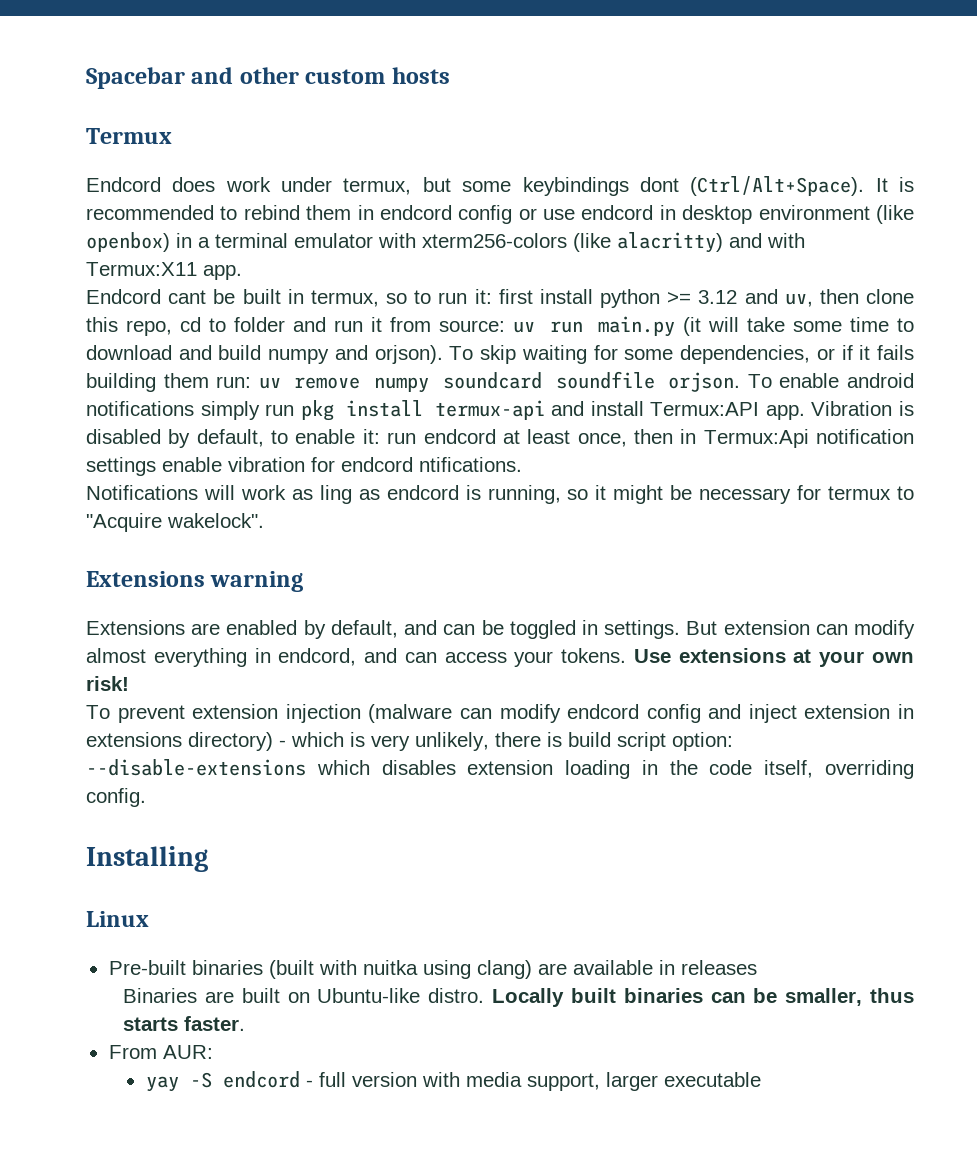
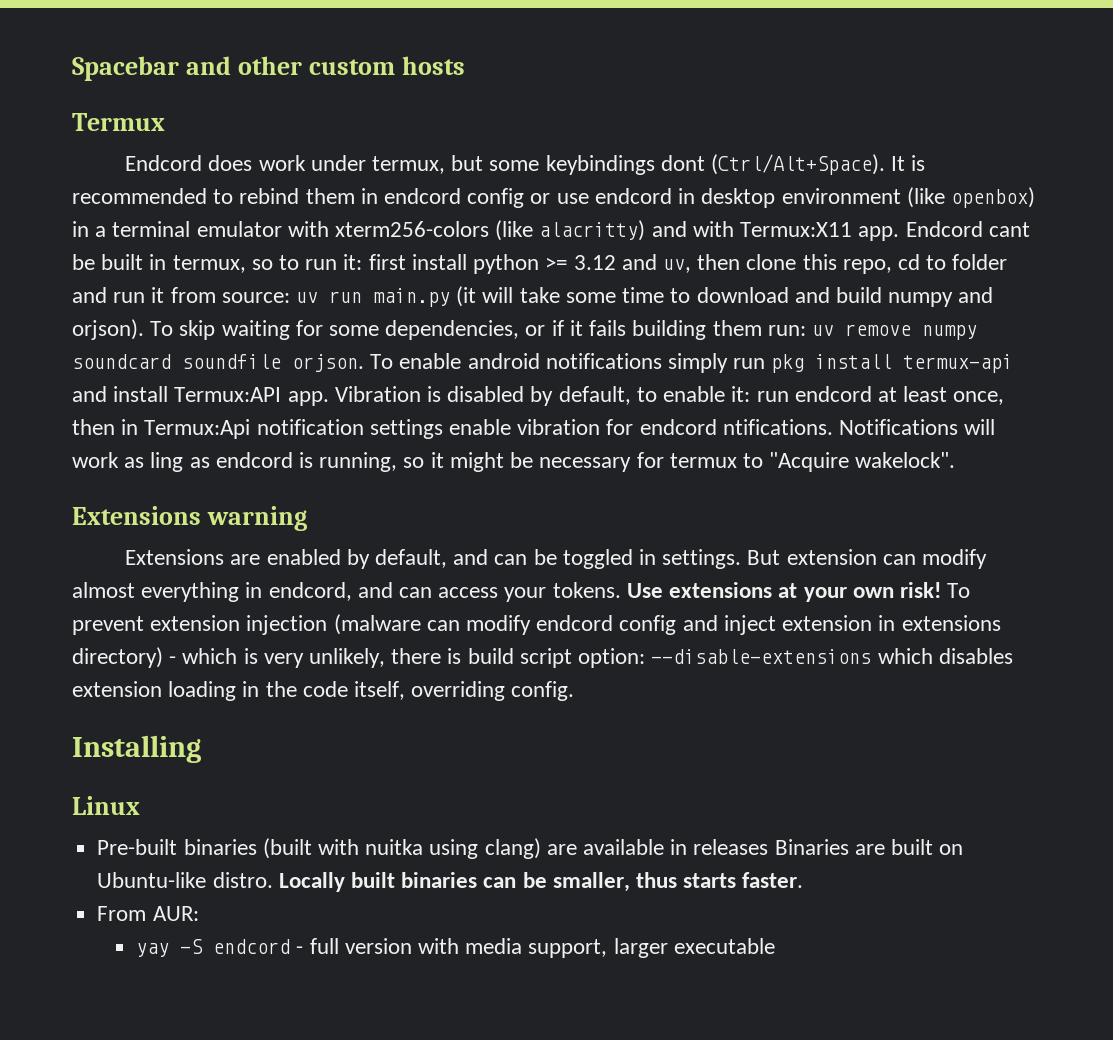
- It is recommended to rebind them in endcord config or use endcord in desktop environment (like openbox) in a terminal emulator with xterm256-colors (like alacritty) and with Termux:X11 app.
- Endcord cant be built in termux, so to run it:
+ It is recommended to rebind them in endcord config or use endcord in desktop environment (like openbox) in a terminal emulator with xterm256-colors (like alacritty) and with Termux:X11 app. Endcord cant be built in termux, so to run it:
- Vibration is disabled by default, to enable it: run endcord at least once, then in Termux:Api notification settings enable vibration for endcord ntifications.
- Notifications will work as ling as endcord is running, so it might be necessary for termux to "Acquire wakelock".
+ Vibration is disabled by default, to enable it: run endcord at least once, then in Termux:Api notification settings enable vibration for endcord ntifications. Notifications will work as ling as endcord is running, so it might be necessary for termux to "Acquire wakelock".
- Use extensions at your own risk!
- To prevent extension injection (malware can modify endcord config and inject extension in extensions directory) - which is very unlikely, there is build script option: --disable-extensions which disables extension loading in the code itself, overriding config.
+ Use extensions at your own risk! To prevent extension injection (malware can modify endcord config and inject extension in extensions directory) - which is very unlikely, there is build script option: --disable-extensions which disables extension loading in the code itself, overriding config.
- Pre-built binaries (built with nuitka using clang) are available in releases
- Binaries are built on Ubuntu-like distro.
+ Pre-built binaries (built with nuitka using clang) are available in releases Binaries are built on Ubuntu-like distro.

